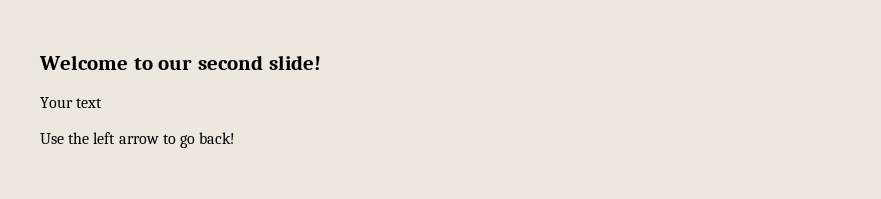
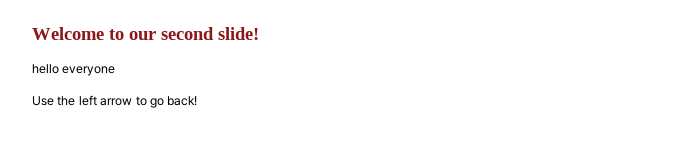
- Your text
+ hello everyone

